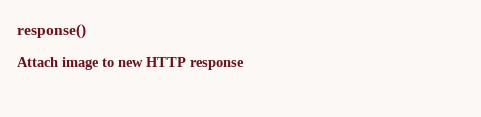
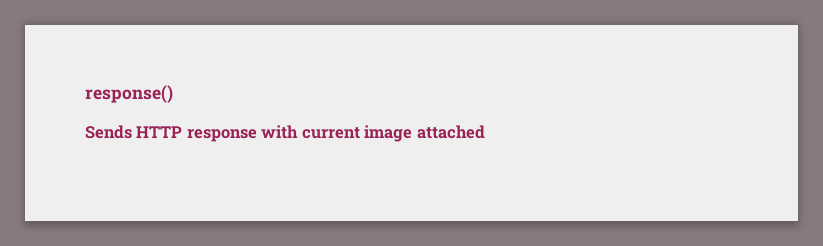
- Attach image to new HTTP response
+ Sends HTTP response with current image attached

